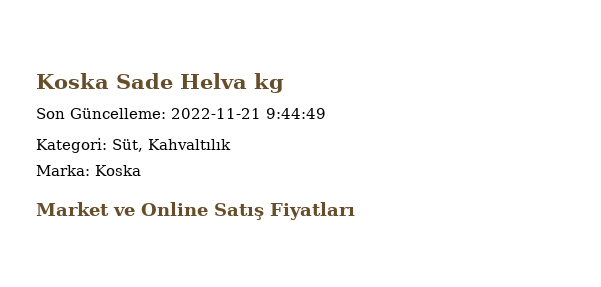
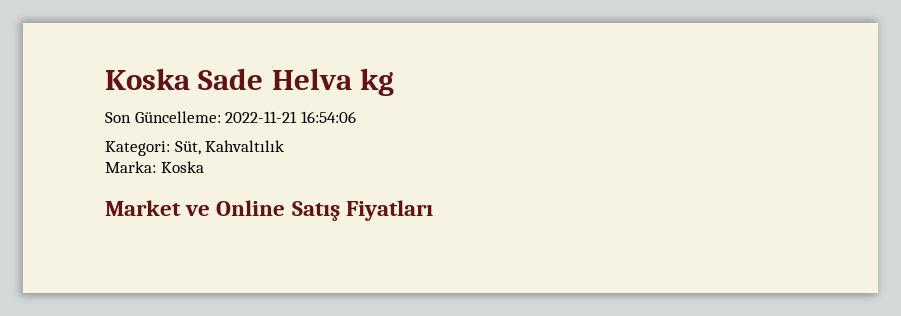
- Son Güncelleme: 2022-11-21 9:44:49
+ Son Güncelleme: 2022-11-21 16:54:06

